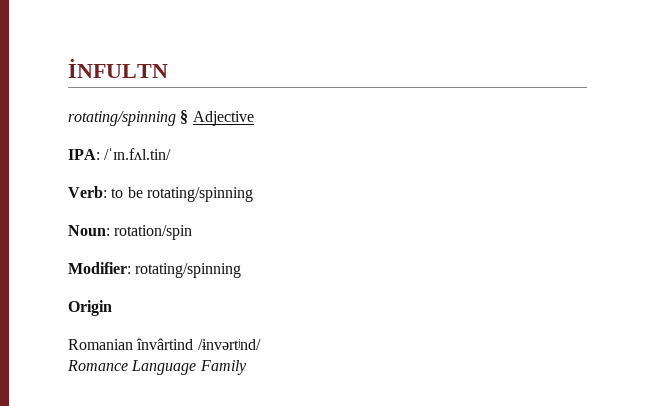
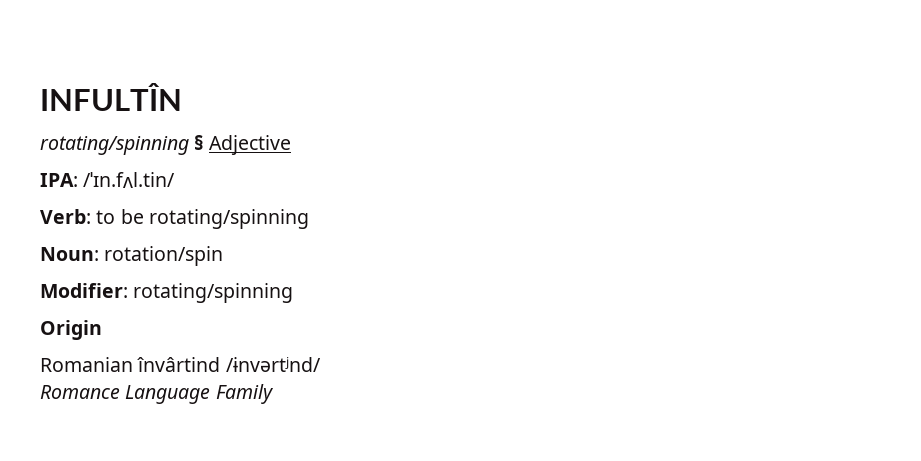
- İNFULTN
+ INFULTÎN

